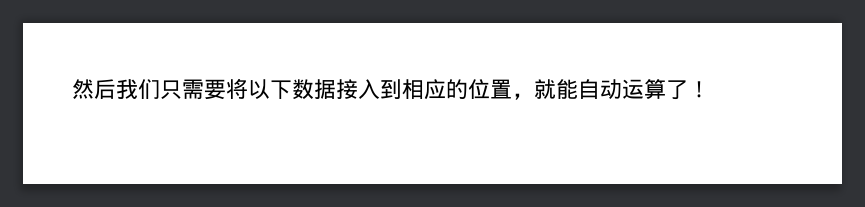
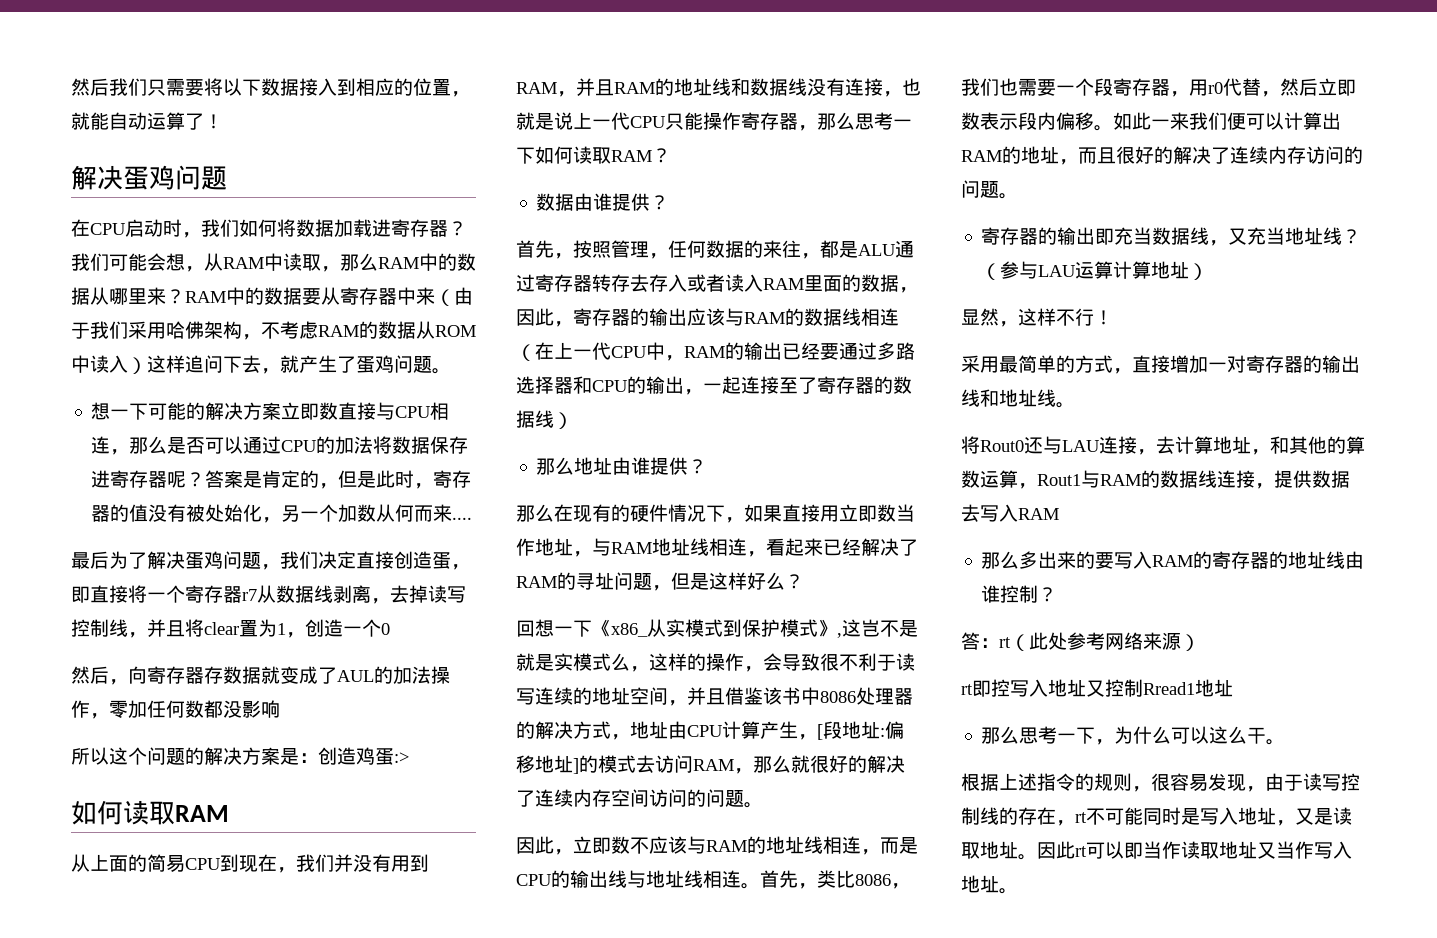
  然后我们只需要将以下数据接入到相应的位置，就能自动运算了！
+ 解决蛋鸡问题
+ 在CPU启动时，我们如何将数据加载进寄存器？我们可能会想，从RAM中读取，那么RAM中的数据从哪里来？RAM中的数据要从寄存器中来（由于我们采用哈佛架构，不考虑RAM的数据从ROM中读入）这样追问下去，就产生了蛋鸡问题。
+ 想一下可能的解决方案立即数直接与CPU相连，那么是否可以通过CPU的加法将数据保存进寄存器呢？答案是肯定的，但是此时，寄存器的值没有被处始化，另一个加数从何而来....
+ 最后为了解决蛋鸡问题，我们决定直接创造蛋，即直接将一个寄存器r7从数据线剥离，去掉读写控制线，并且将clear置为1，创造一个0
+ 然后，向寄存器存数据就变成了AUL的加法操作，零加任何数都没影响
+ 所以这个问题的解决方案是：创造鸡蛋:>
+ 如何读取RAM
+ 从上面的简易CPU到现在，我们并没有用到RAM，并且RAM的地址线和数据线没有连接，也就是说上一代CPU只能操作寄存器，那么思考一下如何读取RAM？
+ 数据由谁提供？
+ 首先，按照管理，任何数据的来往，都是ALU通过寄存器转存去存入或者读入RAM里面的数据，因此，寄存器的输出应该与RAM的数据线相连（在上一代CPU中，RAM的输出已经要通过多路选择器和CPU的输出，一起连接至了寄存器的数据线）
+ 那么地址由谁提供？
+ 那么在现有的硬件情况下，如果直接用立即数当作地址，与RAM地址线相连，看起来已经解决了RAM的寻址问题，但是这样好么？
+ 回想一下《x86_从实模式到保护模式》,这岂不是就是实模式么，这样的操作，会导致很不利于读写连续的地址空间，并且借鉴该书中8086处理器的解决方式，地址由CPU计算产生，[段地址:偏移地址]的模式去访问RAM，那么就很好的解决了连续内存空间访问的问题。
+ 因此，立即数不应该与RAM的地址线相连，而是CPU的输出线与地址线相连。首先，类比8086，我们也需要一个段寄存器，用r0代替，然后立即数表示段内偏移。如此一来我们便可以计算出RAM的地址，而且很好的解决了连续内存访问的问题。
+ 寄存器的输出即充当数据线，又充当地址线？（参与LAU运算计算地址）
+ 显然，这样不行！
+ 采用最简单的方式，直接增加一对寄存器的输出线和地址线。
+ 将Rout0还与LAU连接，去计算地址，和其他的算数运算，Rout1与RAM的数据线连接，提供数据去写入RAM
+ 那么多出来的要写入RAM的寄存器的地址线由谁控制？
+ 答：rt（此处参考网络来源）
+ rt即控写入地址又控制Rread1地址
+ 那么思考一下，为什么可以这么干。
+ 根据上述指令的规则，很容易发现，由于读写控制线的存在，rt不可能同时是写入地址，又是读取地址。因此rt可以即当作读取地址又当作写入地址。

